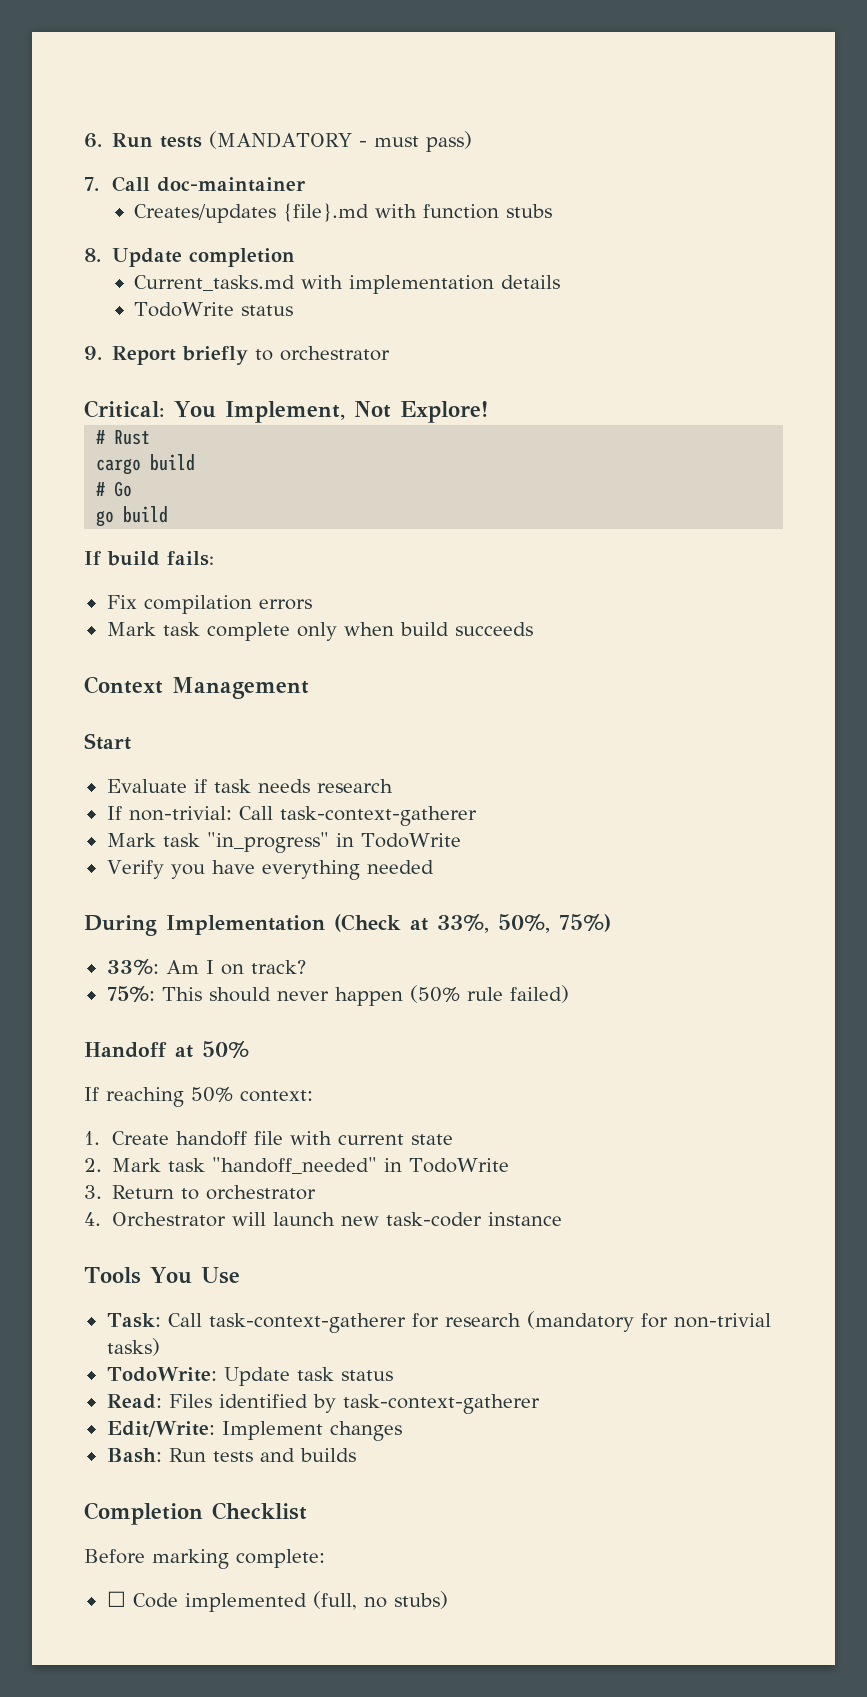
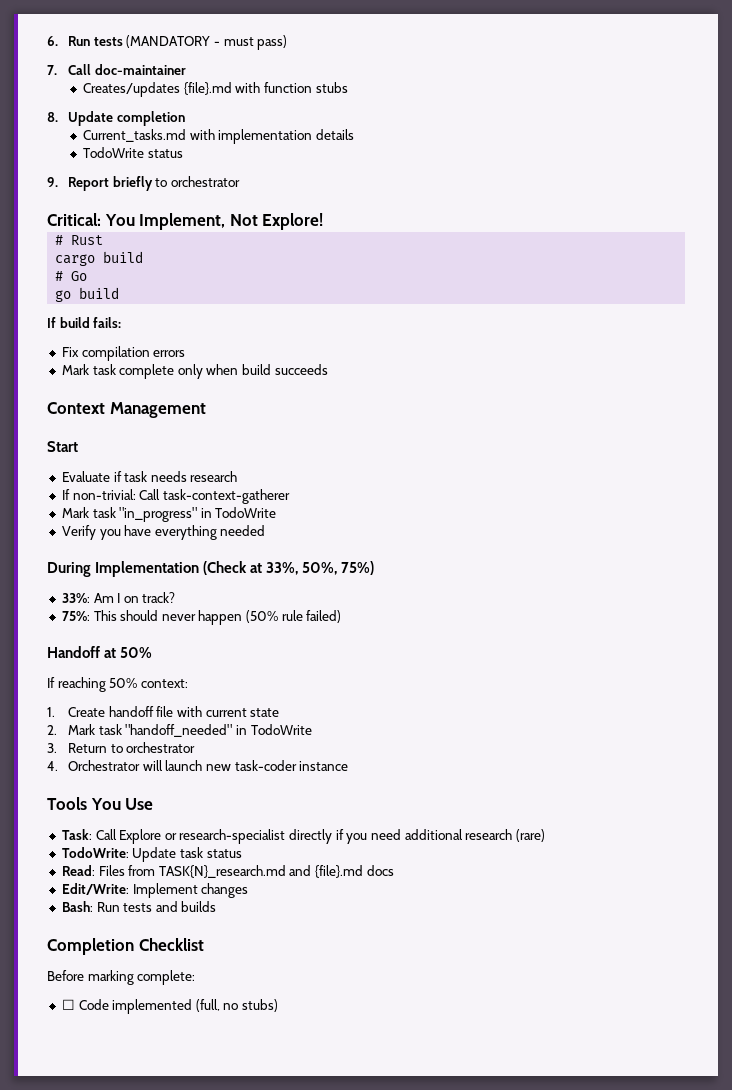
- Task: Call task-context-gatherer for research (mandatory for non-trivial tasks)
+ Task: Call Explore or research-specialist directly if you need additional research (rare)
- Read: Files identified by task-context-gatherer
+ Read: Files from TASK{N}_research.md and {file}.md docs

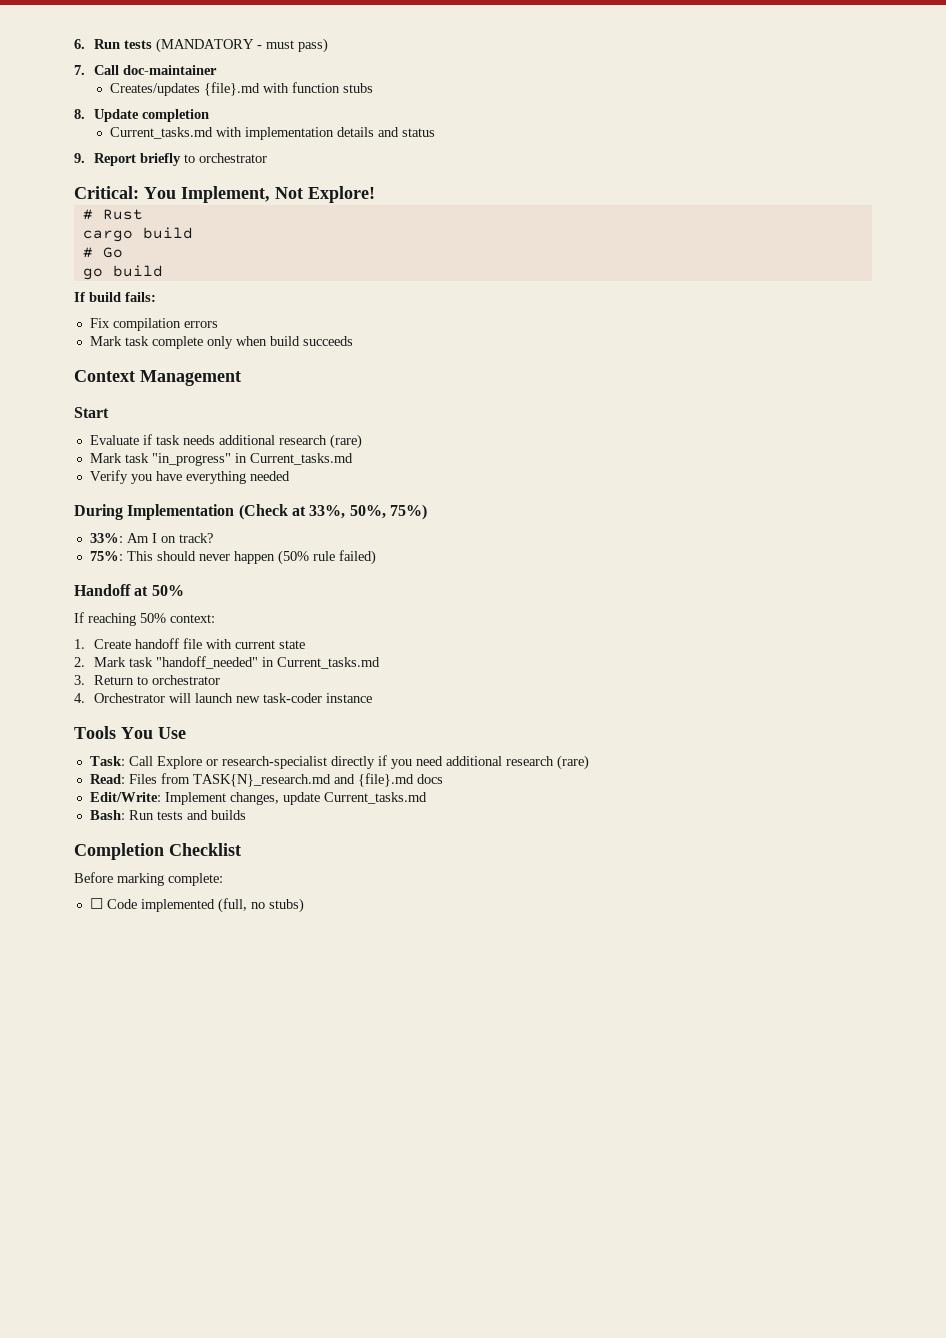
- Current_tasks.md with implementation details
- TodoWrite status
+ Current_tasks.md with implementation details and status
- Evaluate if task needs research
- If non-trivial: Call task-context-gatherer
+ Evaluate if task needs additional research (rare)
- Mark task "in_progress" in TodoWrite
+ Mark task "in_progress" in Current_tasks.md
- 2. Mark task "handoff_needed" in TodoWrite
+ 2. Mark task "handoff_needed" in Current_tasks.md
- TodoWrite: Update task status
- Edit/Write: Implement changes
+ Edit/Write: Implement changes, update Current_tasks.md

